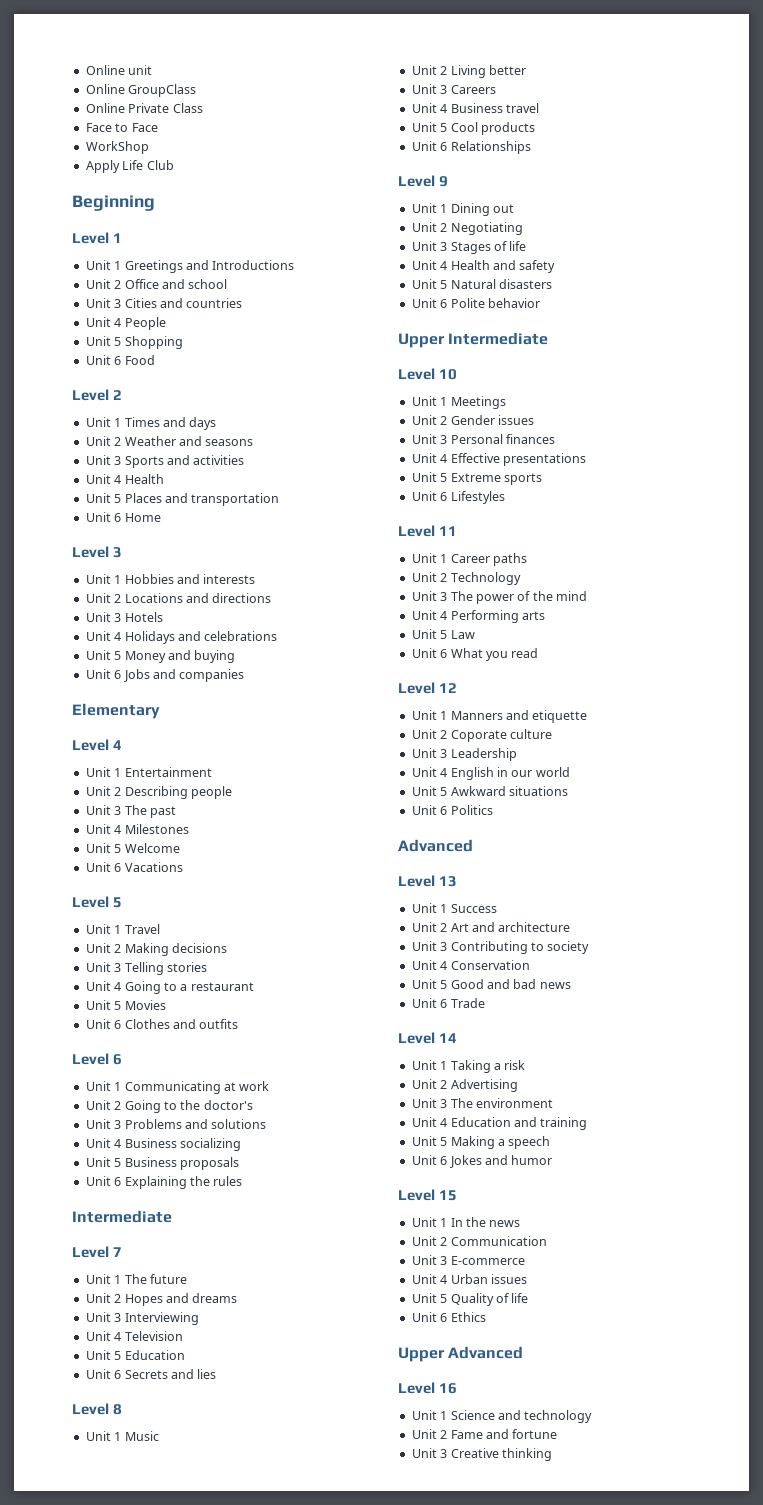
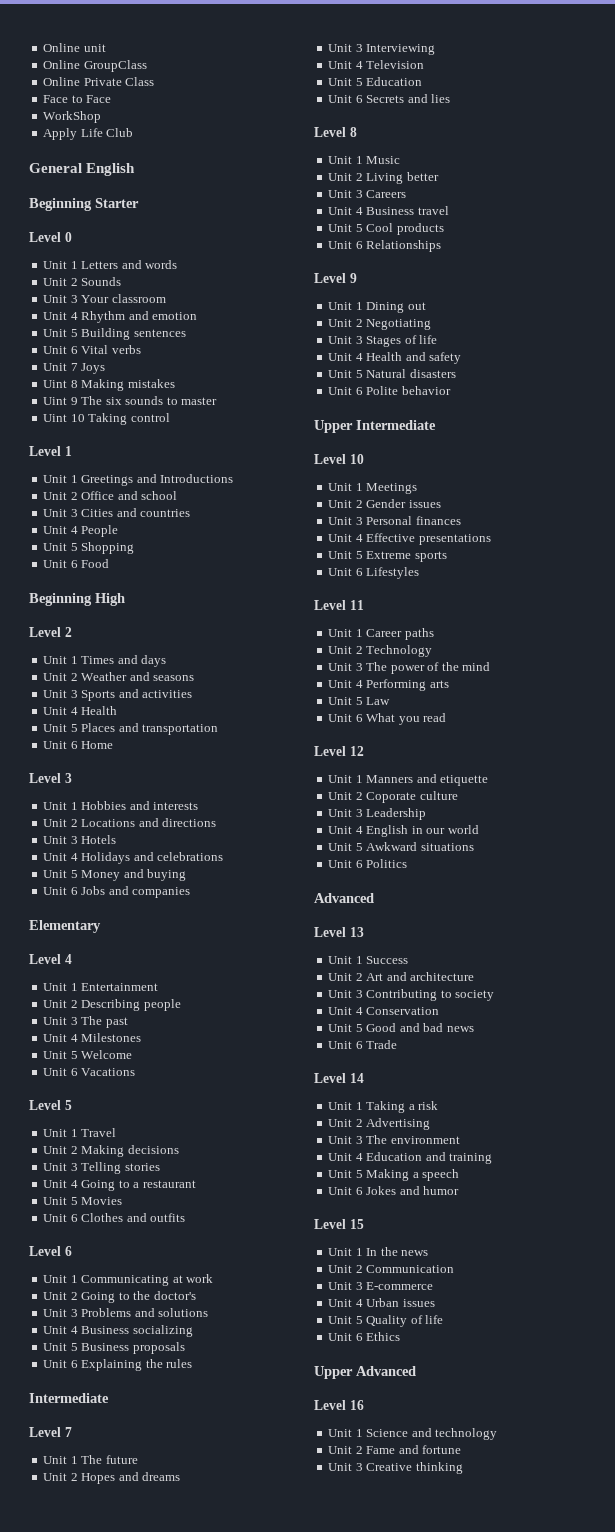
- Beginning
+ General English
+ Beginning Starter
+ Level 0
+ Unit 1 Letters and words
+ Unit 2 Sounds
+ Unit 3 Your classroom
+ Unit 4 Rhythm and emotion
+ Unit 5 Building sentences
+ Unit 6 Vital verbs
+ Unit 7 Joys
+ Uint 8 Making mistakes
+ Uint 9 The six sounds to master
+ Uint 10 Taking control
+ Beginning High

